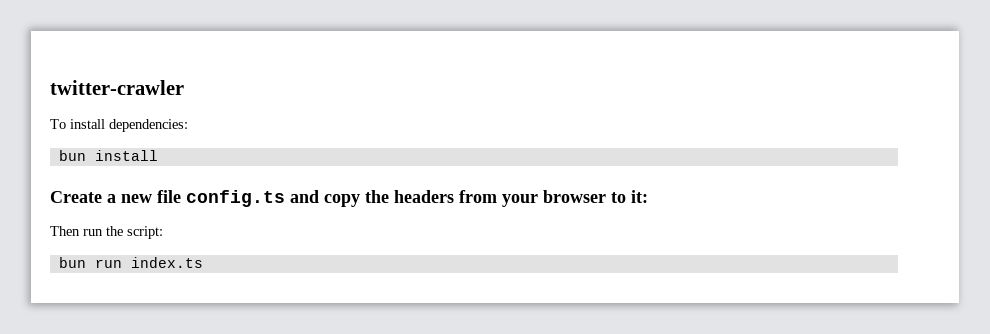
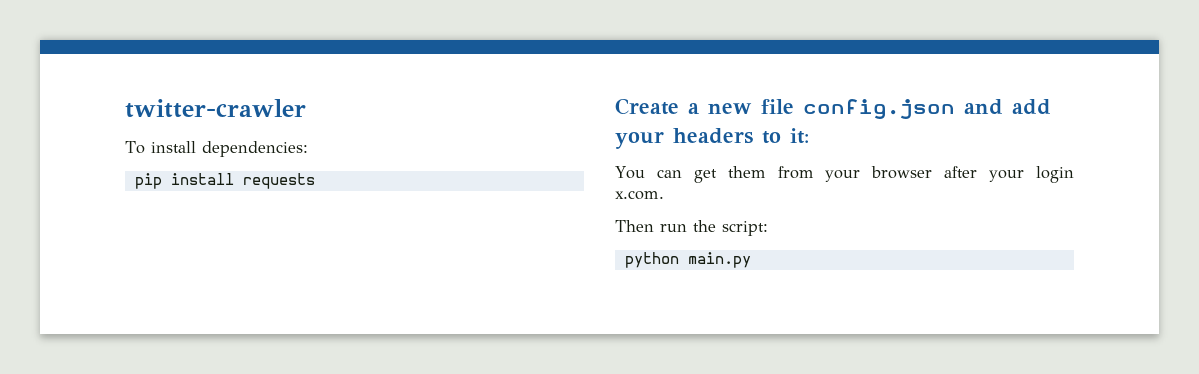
- bun install
+ pip install requests
- Create a new file config.ts and copy the headers from your browser to it:
+ Create a new file config.json and add your headers to it:
+ You can get them from your browser after your login x.com.
- bun run index.ts
+ python main.py

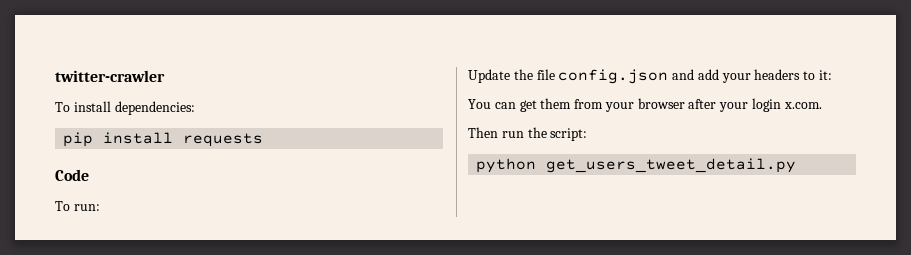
- Create a new file config.json and add your headers to it:
+ Code
+ To run:
+ Update the file config.json and add your headers to it:
- python main.py
+ python get_users_tweet_detail.py

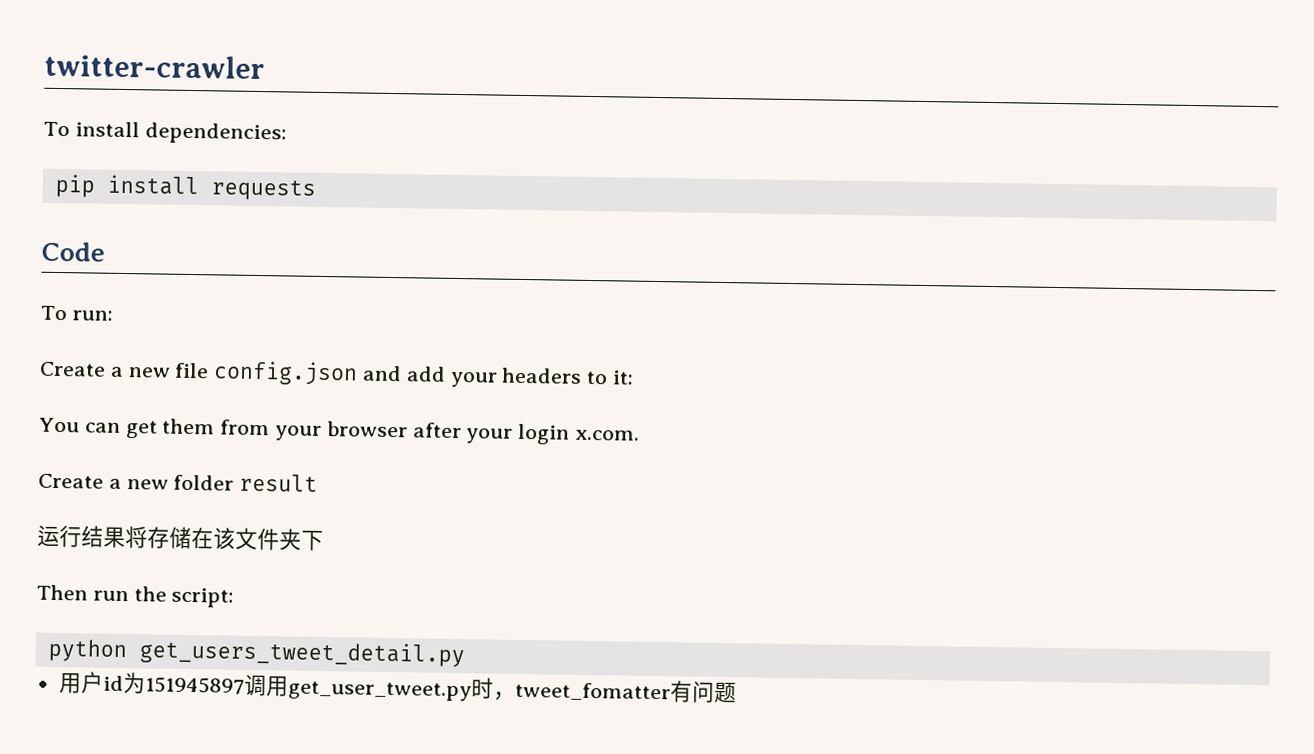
- Update the file config.json and add your headers to it:
+ Create a new file config.json and add your headers to it:
+ Create a new folder result
+ 运行结果将存储在该文件夹下
+ 用户id为151945897调用get_user_tweet.py时，tweet_fomatter有问题

